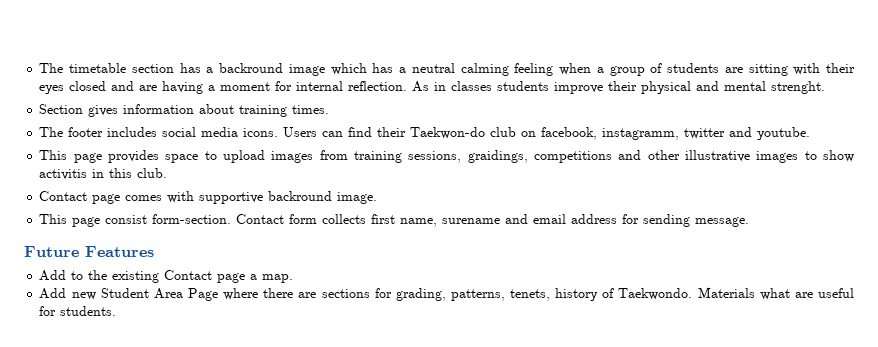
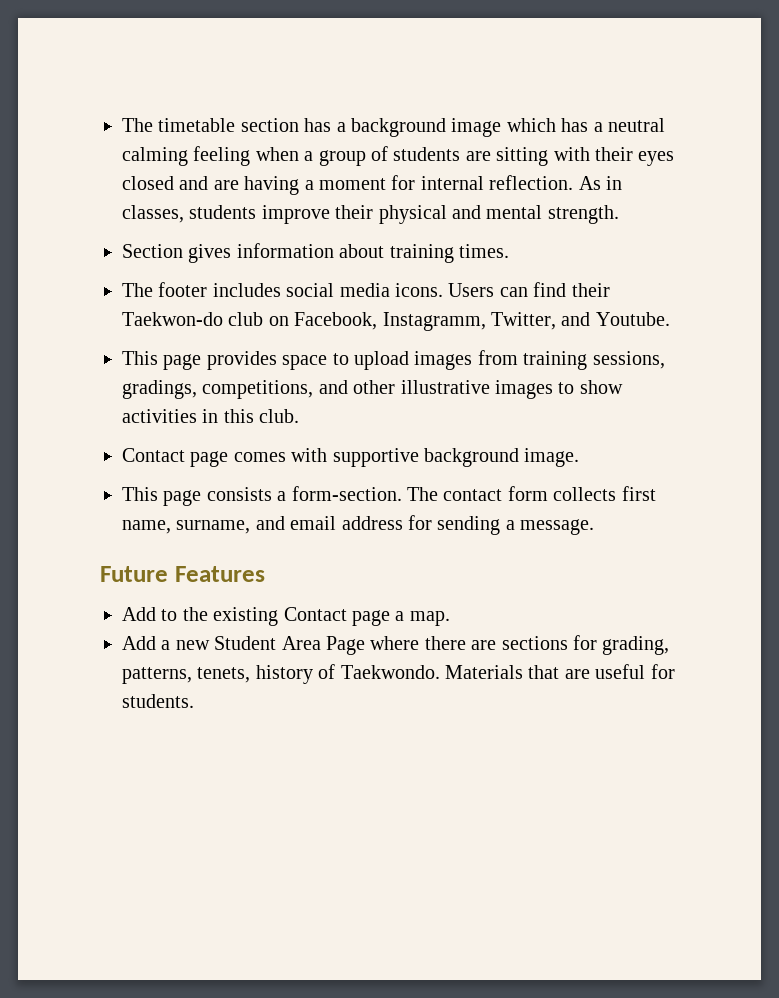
- The timetable section has a backround image which has a neutral calming feeling when a group of students are sitting with their eyes closed and are having a moment for internal reflection.
+ The timetable section has a background image which has a neutral calming feeling when a group of students are sitting with their eyes closed and are having a moment for internal reflection.
- As in classes students improve their physical and mental strenght.
+ As in classes, students improve their physical and mental strength.
- Users can find their Taekwon-do club on facebook, instagramm, twitter and youtube.
+ Users can find their Taekwon-do club on Facebook, Instagramm, Twitter, and Youtube.
- This page provides space to upload images from training sessions, graidings, competitions and other illustrative images to show activitis in this club.
+ This page provides space to upload images from training sessions, gradings, competitions, and other illustrative images to show activities in this club.
- Contact page comes with supportive backround image.
+ Contact page comes with supportive background image.
- This page consist form-section. Contact form collects first name, surename and email address for sending message.
+ This page consists a form-section. The contact form collects first name, surname, and email address for sending a message.
- Add new Student Area Page where there are sections for grading, patterns, tenets, history of Taekwondo.
+ Add a new Student Area Page where there are sections for grading, patterns, tenets, history of Taekwondo.
- Materials what are useful for students.
+ Materials that are useful for students.

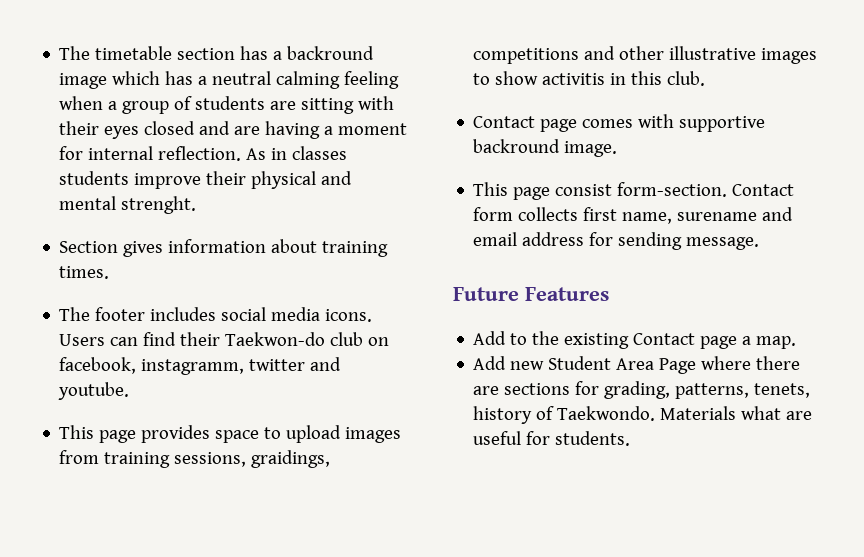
- The timetable section has a background image which has a neutral calming feeling when a group of students are sitting with their eyes closed and are having a moment for internal reflection.
+ The timetable section has a backround image which has a neutral calming feeling when a group of students are sitting with their eyes closed and are having a moment for internal reflection.
- As in classes, students improve their physical and mental strength.
+ As in classes students improve their physical and mental strenght.
- Users can find their Taekwon-do club on Facebook, Instagramm, Twitter, and Youtube.
+ Users can find their Taekwon-do club on facebook, instagramm, twitter and youtube.
- This page provides space to upload images from training sessions, gradings, competitions, and other illustrative images to show activities in this club.
+ This page provides space to upload images from training sessions, graidings, competitions and other illustrative images to show activitis in this club.
- Contact page comes with supportive background image.
+ Contact page comes with supportive backround image.
- This page consists a form-section. The contact form collects first name, surname, and email address for sending a message.
+ This page consist form-section. Contact form collects first name, surename and email address for sending message.
- Add a new Student Area Page where there are sections for grading, patterns, tenets, history of Taekwondo.
+ Add new Student Area Page where there are sections for grading, patterns, tenets, history of Taekwondo.
- Materials that are useful for students.
+ Materials what are useful for students.

